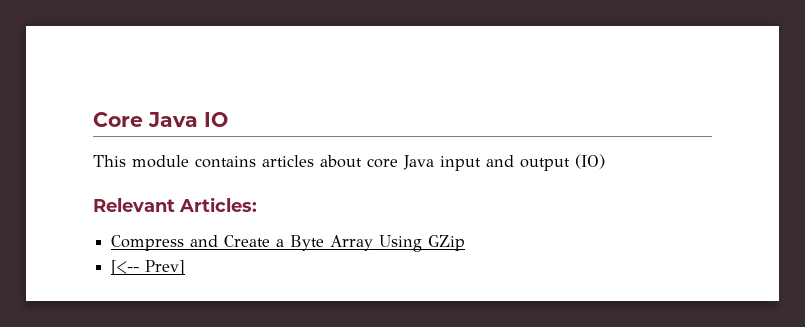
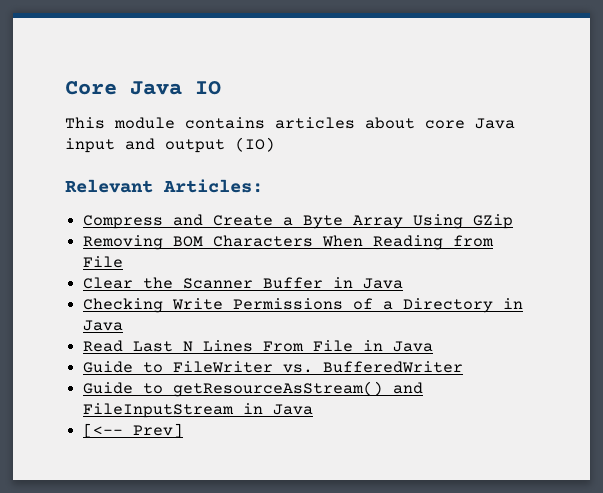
+ Removing BOM Characters When Reading from File
+ Clear the Scanner Buffer in Java
+ Checking Write Permissions of a Directory in Java
+ Read Last N Lines From File in Java
+ Guide to FileWriter vs. BufferedWriter
+ Guide to getResourceAsStream() and FileInputStream in Java

